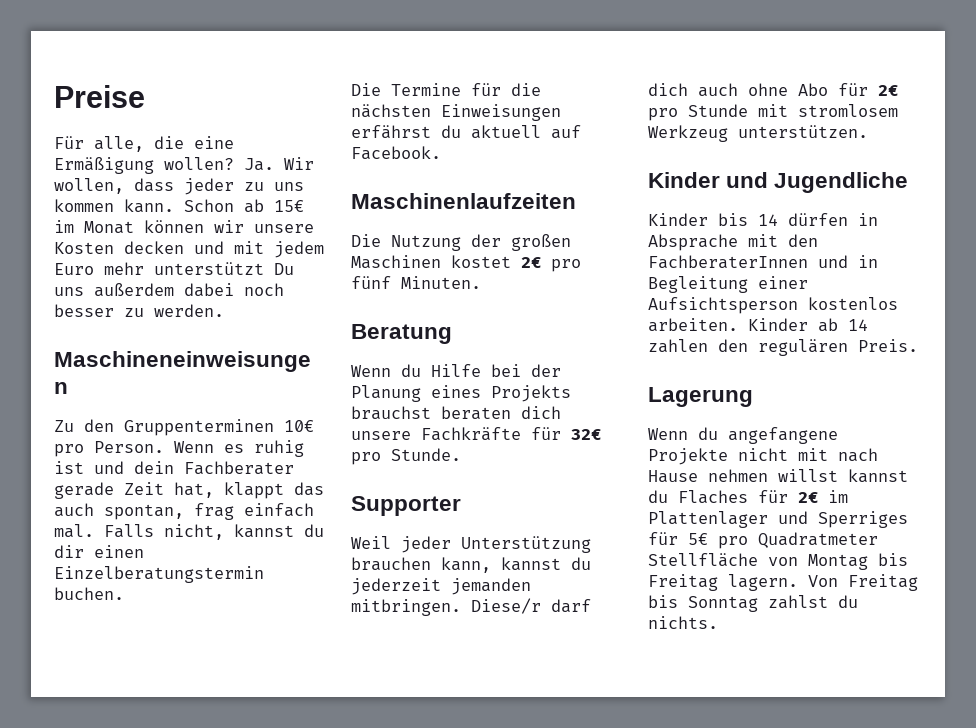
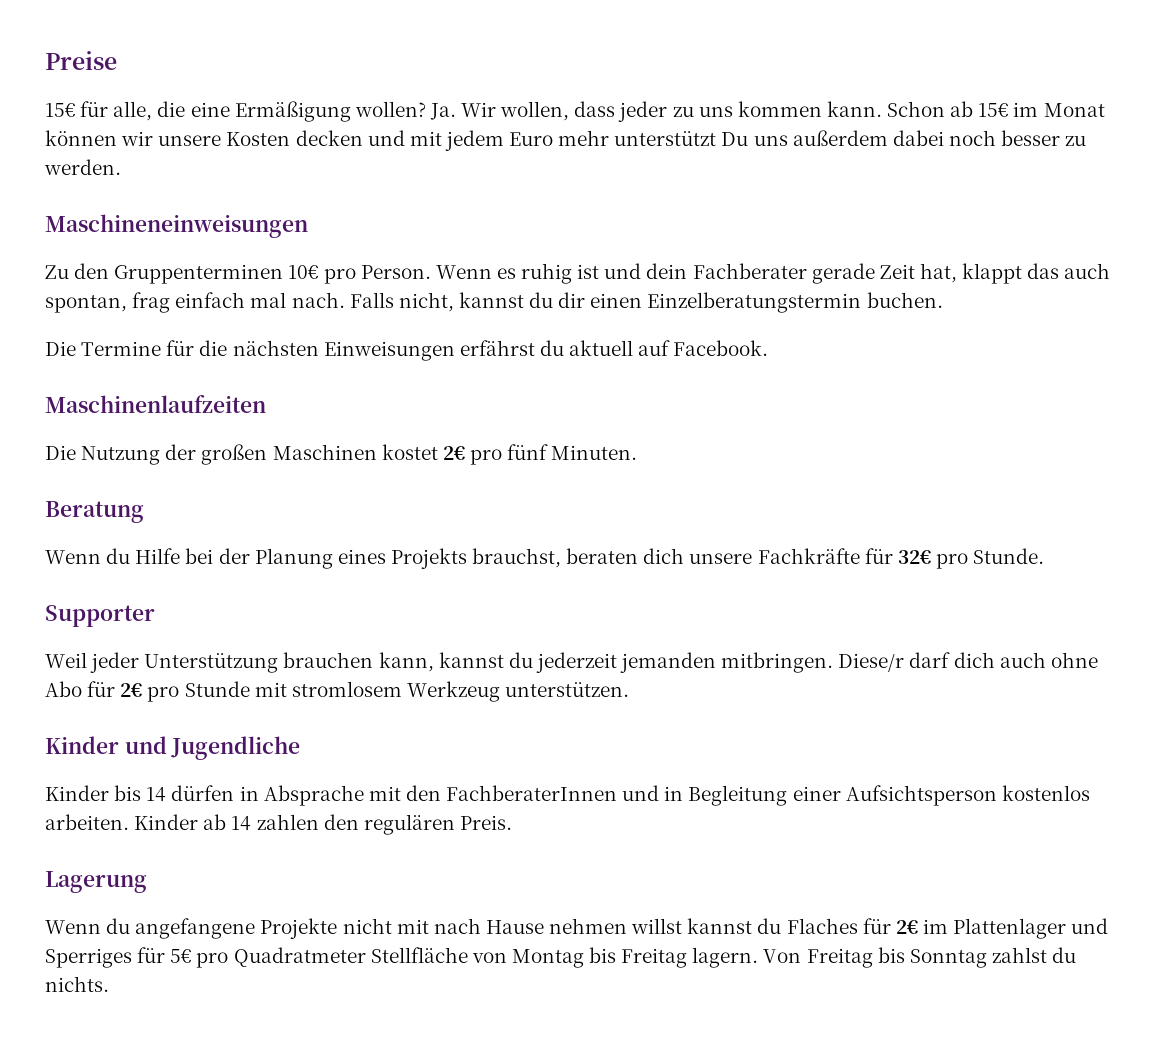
- Für alle, die eine Ermäßigung wollen?
+ 15€ für alle, die eine Ermäßigung wollen?
- Wenn es ruhig ist und dein Fachberater gerade Zeit hat, klappt das auch spontan, frag einfach mal.
+ Wenn es ruhig ist und dein Fachberater gerade Zeit hat, klappt das auch spontan, frag einfach mal nach.
- Wenn du Hilfe bei der Planung eines Projekts brauchst beraten dich unsere Fachkräfte für 32€ pro Stunde.
+ Wenn du Hilfe bei der Planung eines Projekts brauchst, beraten dich unsere Fachkräfte für 32€ pro Stunde.

